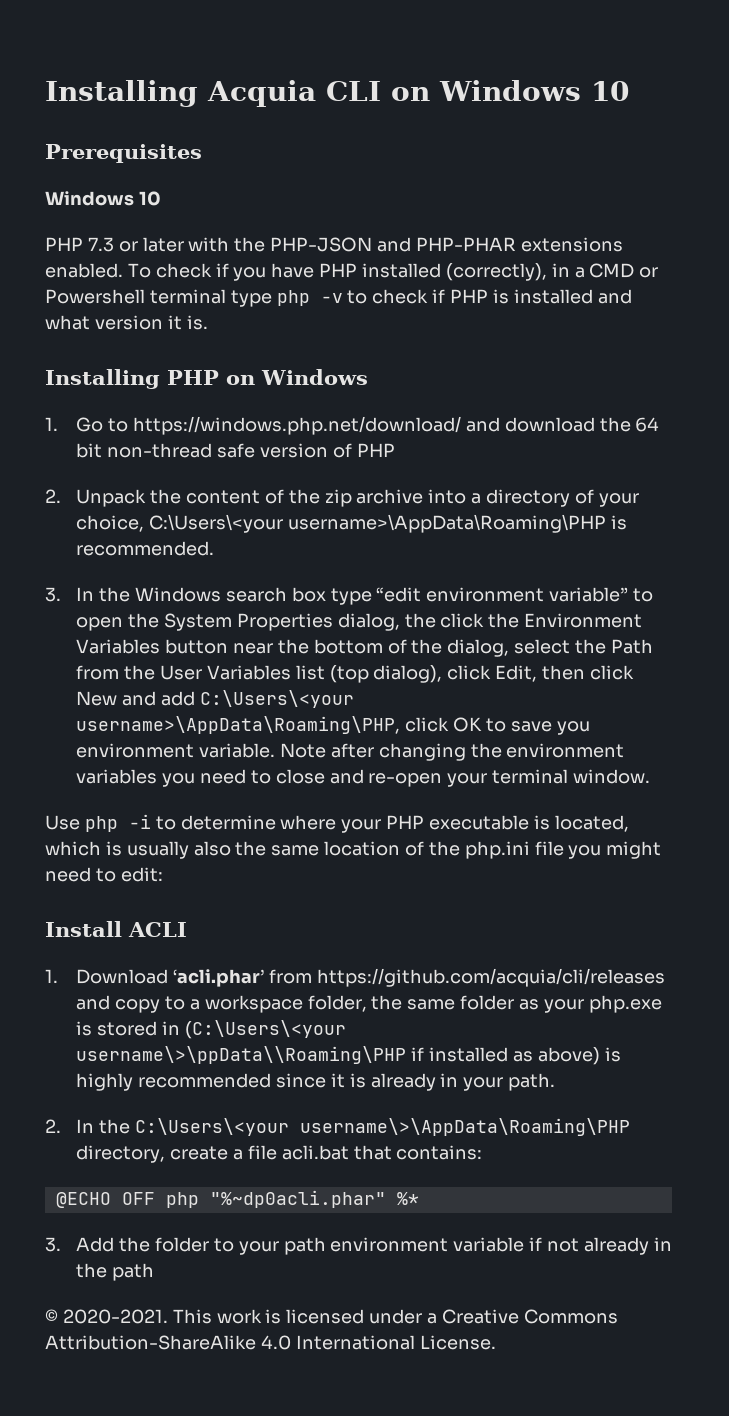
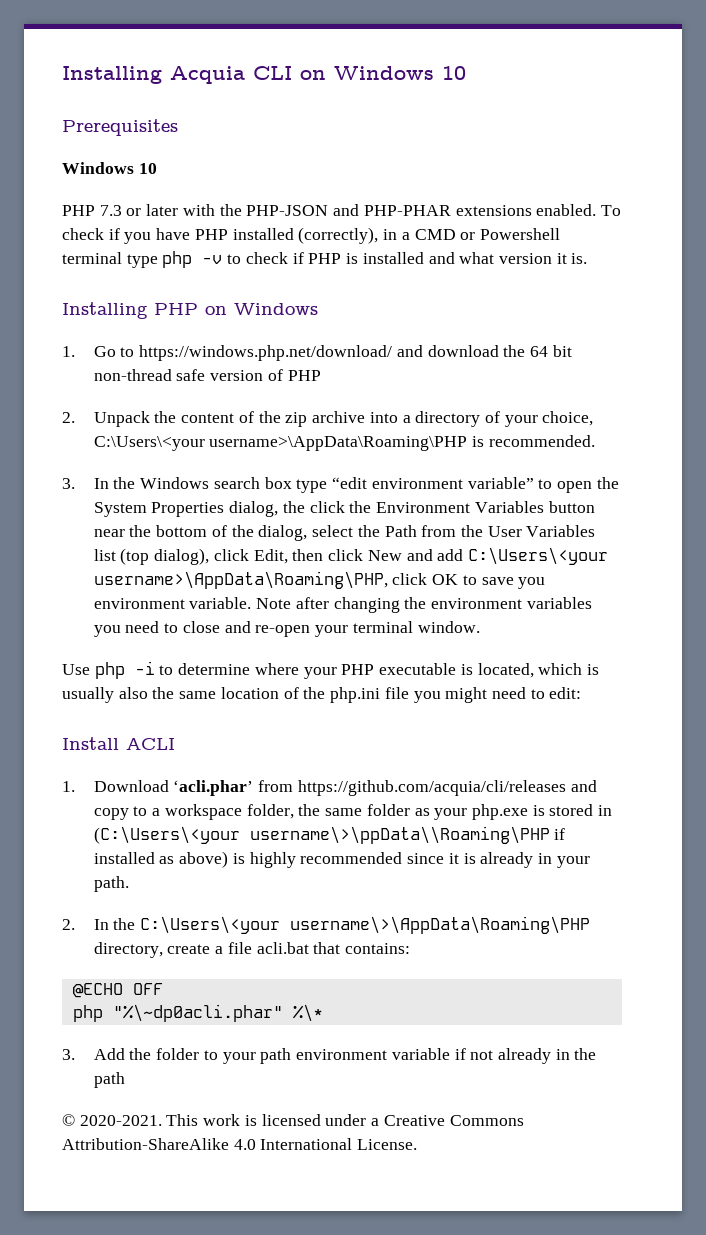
- @ECHO OFF php "%~dp0acli.phar" %*
+ @ECHO OFF
+ php "%\~dp0acli.phar" %\*

